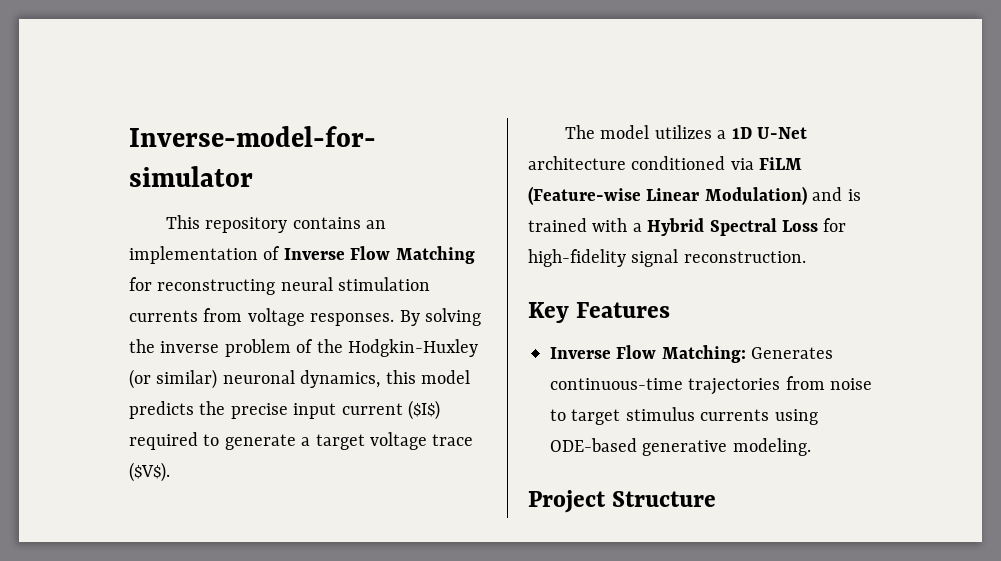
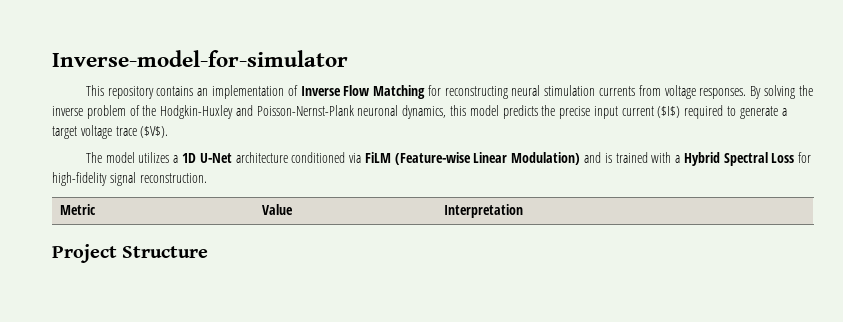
- By solving the inverse problem of the Hodgkin-Huxley (or similar) neuronal dynamics, this model predicts the precise input current ($I$) required to generate a target voltage trace ($V$).
+ By solving the inverse problem of the Hodgkin-Huxley and Poisson-Nernst-Plank neuronal dynamics, this model predicts the precise input current ($I$) required to generate a target voltage trace ($V$).
- Key Features
- Inverse Flow Matching: Generates continuous-time trajectories from noise to target stimulus currents using ODE-based generative modeling.
+ Metric | Value | Interpretation

